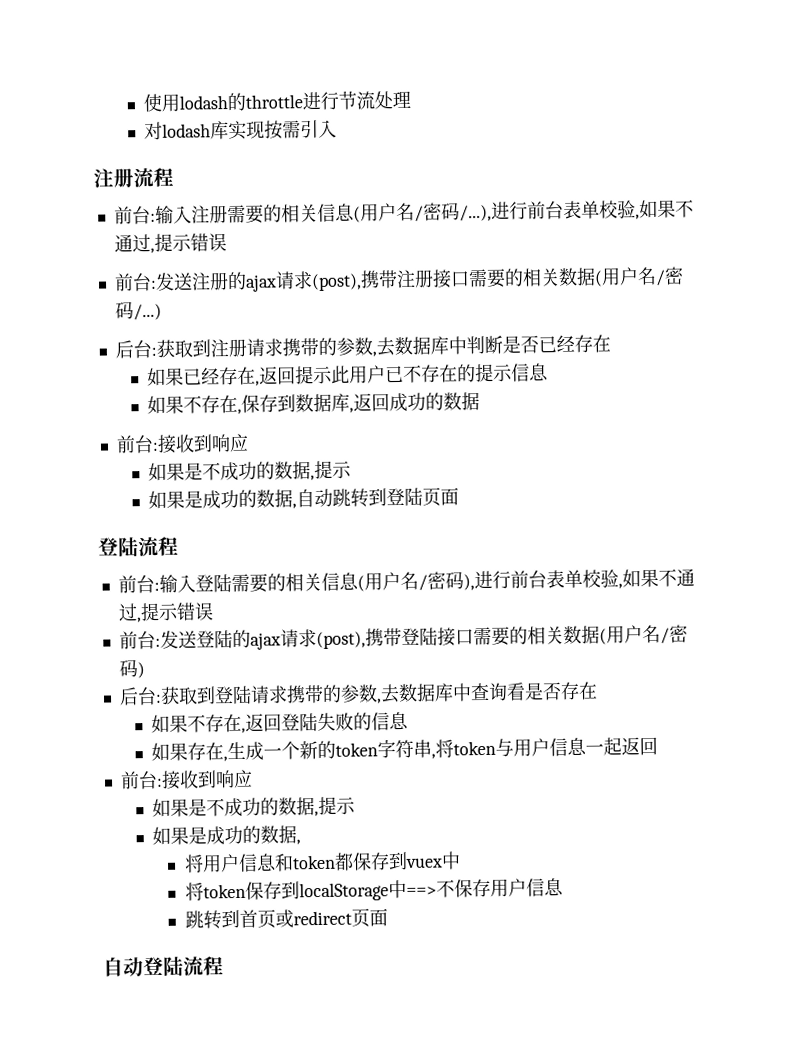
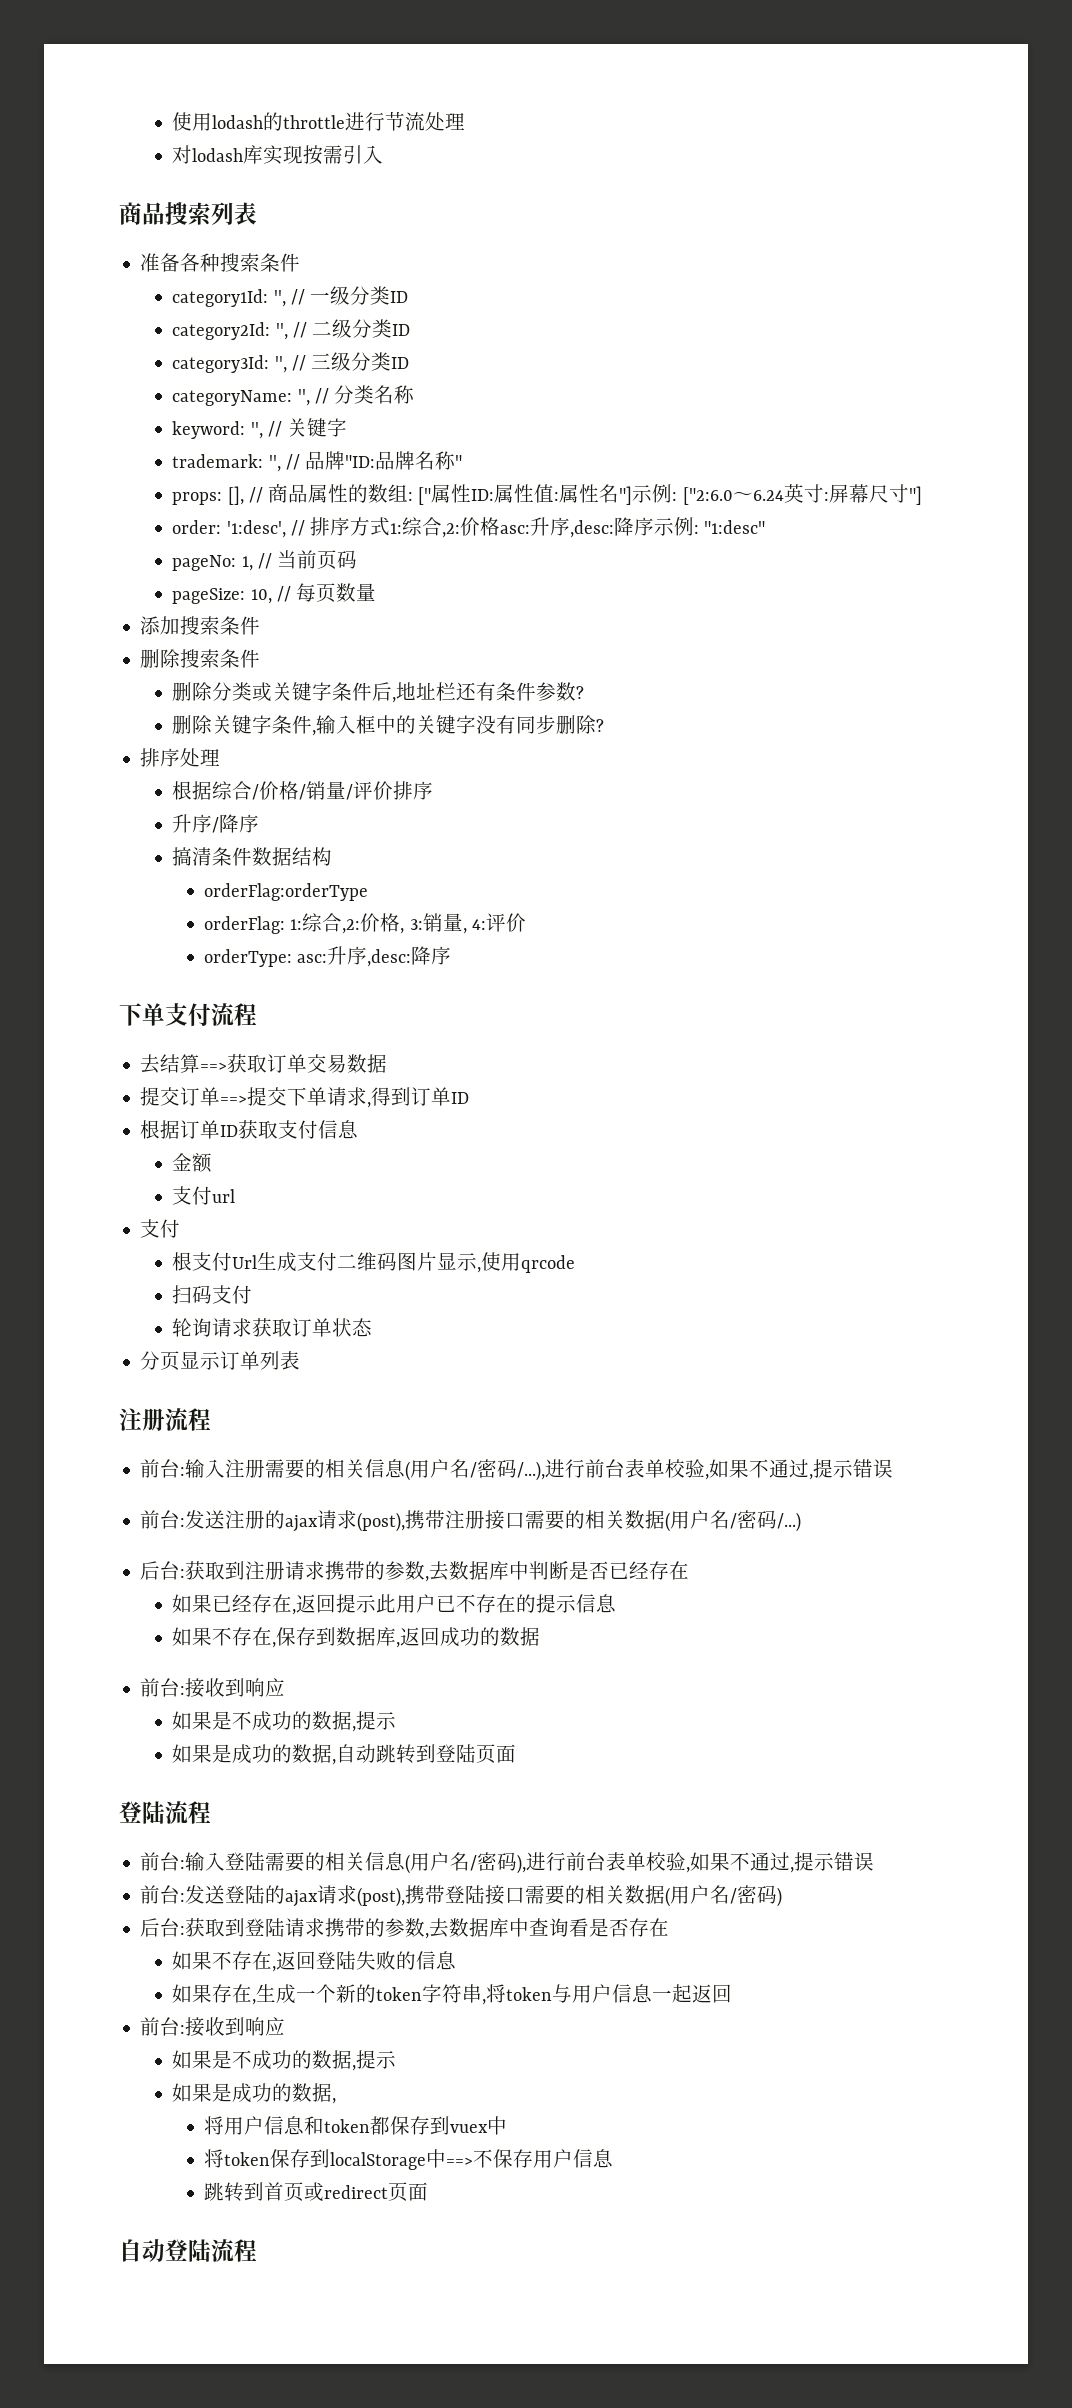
+ 商品搜索列表
+ 准备各种搜索条件
+ category1Id: '', // 一级分类ID
+ category2Id: '', // 二级分类ID
+ category3Id: '', // 三级分类ID
+ categoryName: '', // 分类名称
+ keyword: '', // 关键字
+ trademark: '', // 品牌"ID:品牌名称"
+ props: [], // 商品属性的数组: ["属性ID:属性值:属性名"]示例: ["2:6.0～6.24英寸:屏幕尺寸"]
+ order: '1:desc', // 排序方式1:综合,2:价格asc:升序,desc:降序示例: "1:desc"
+ pageNo: 1, // 当前页码
+ pageSize: 10, // 每页数量
+ 添加搜索条件
+ 删除搜索条件
+ 删除分类或关键字条件后,地址栏还有条件参数?
+ 删除关键字条件,输入框中的关键字没有同步删除?
+ 排序处理
+ 根据综合/价格/销量/评价排序
+ 升序/降序
+ 搞清条件数据结构
+ orderFlag:orderType
+ orderFlag: 1:综合,2:价格, 3:销量, 4:评价
+ orderType: asc:升序,desc:降序
+ 下单支付流程
+ 去结算==>获取订单交易数据
+ 提交订单==>提交下单请求,得到订单ID
+ 根据订单ID获取支付信息
+ 金额
+ 支付url
+ 支付
+ 根支付Url生成支付二维码图片显示,使用qrcode
+ 扫码支付
+ 轮询请求获取订单状态
+ 分页显示订单列表

